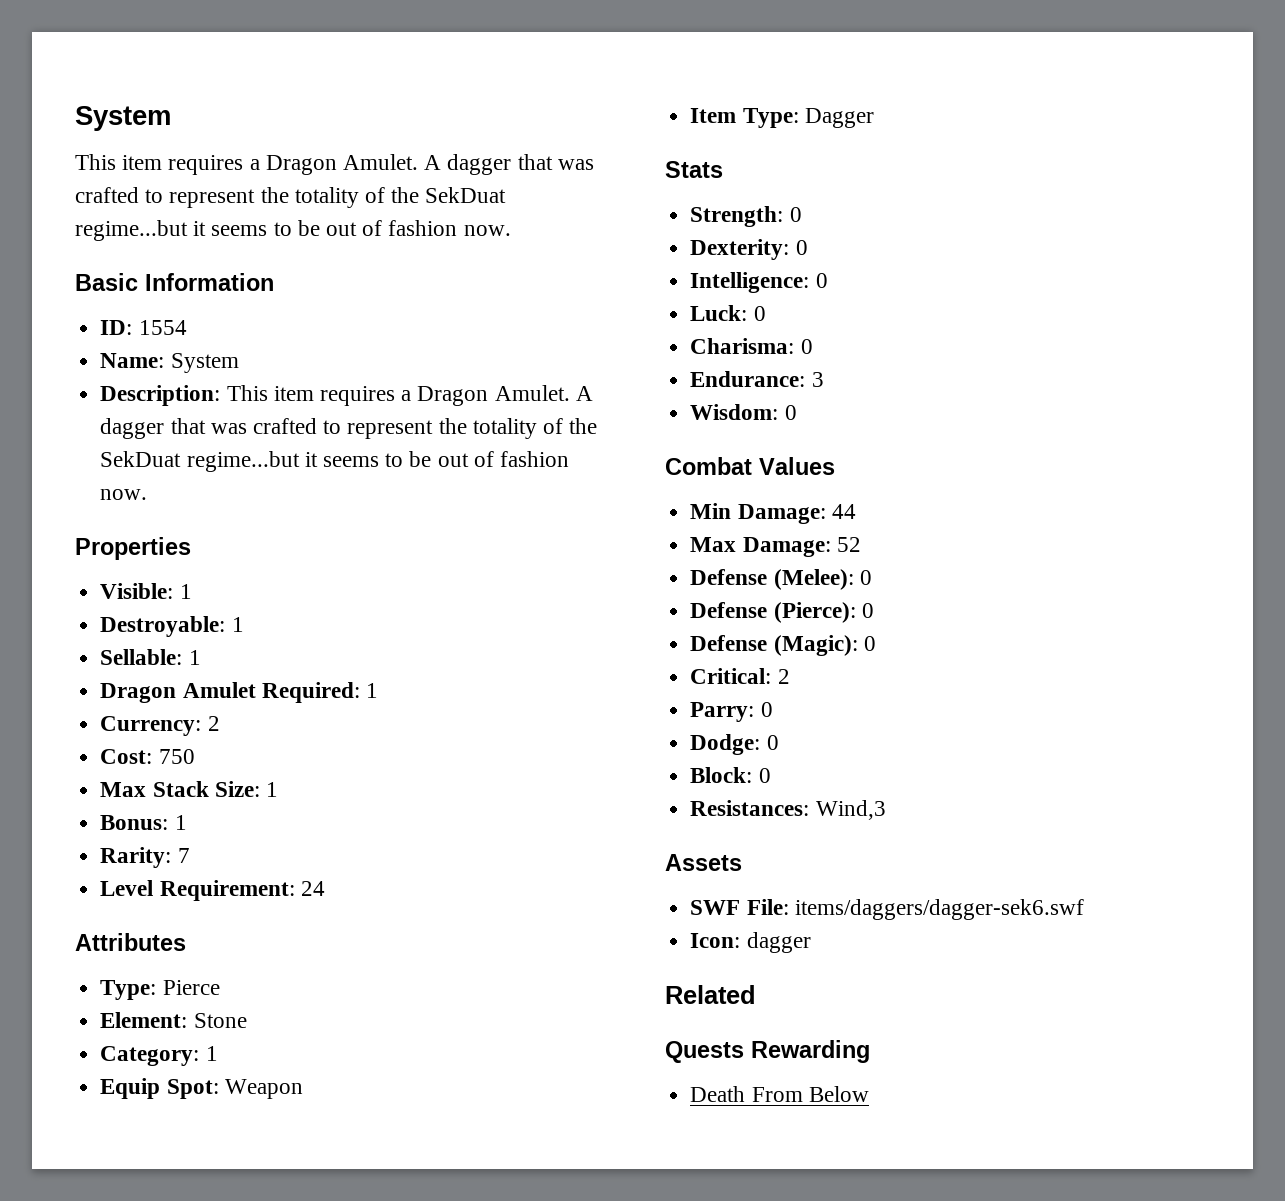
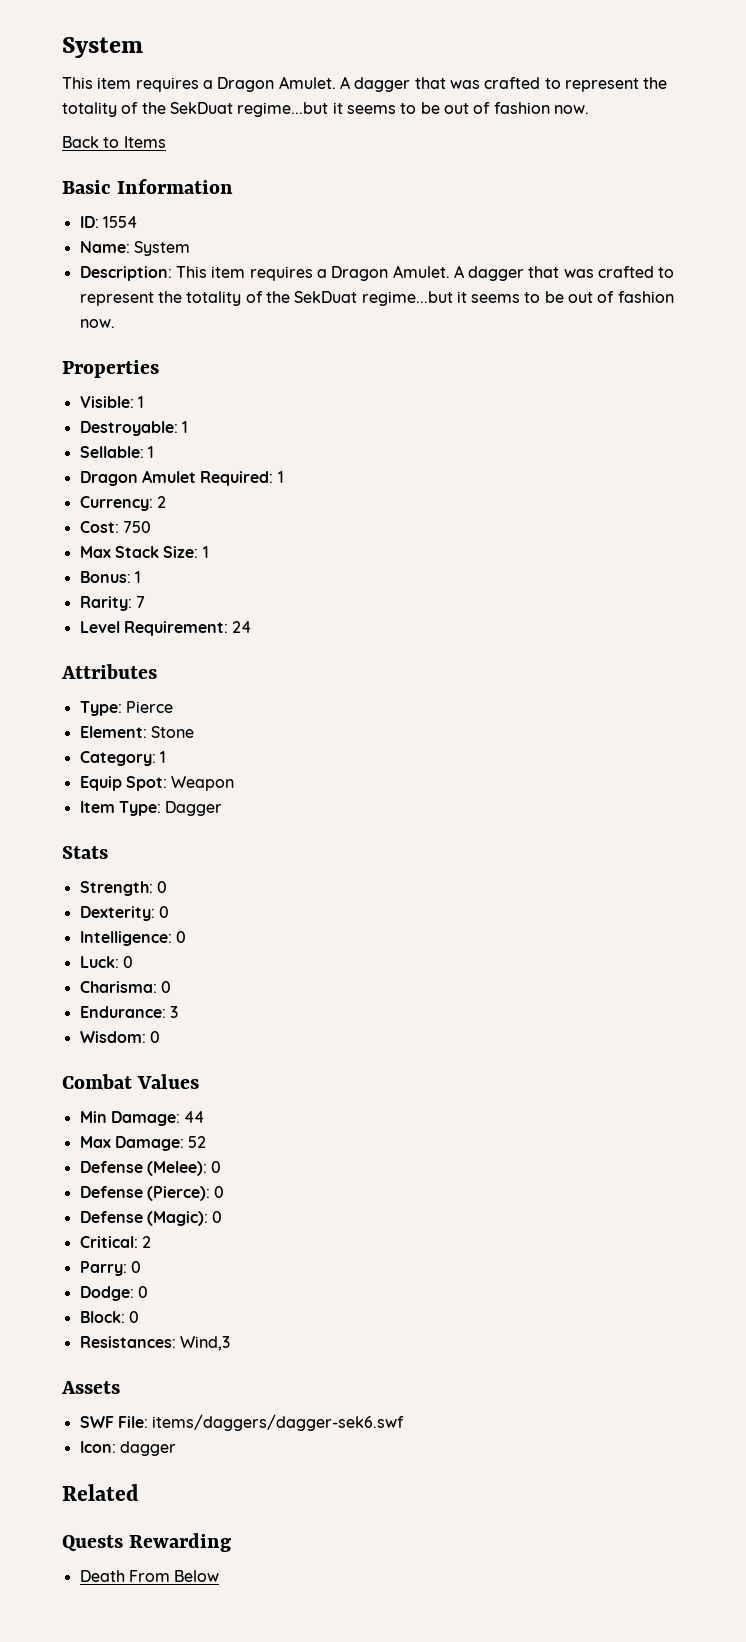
+ Back to Items

